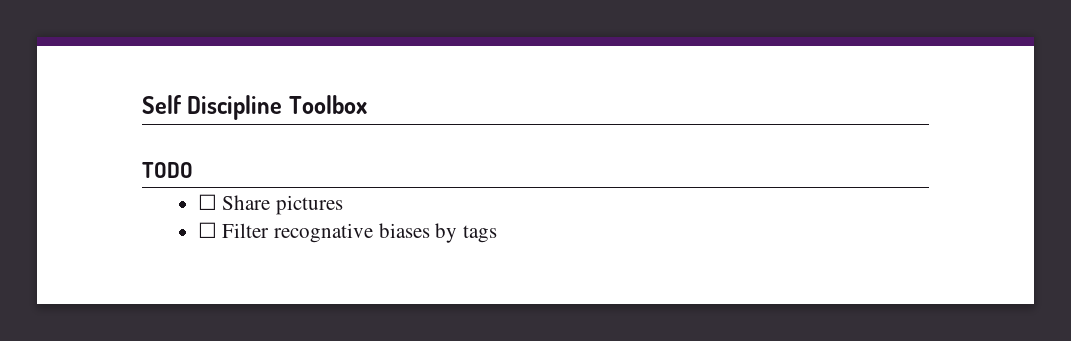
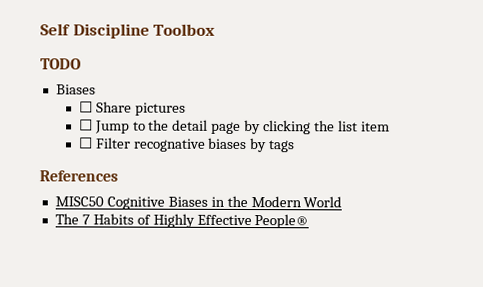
  TODO
+ Biases
+ ☐ Jump to the detail page by clicking the list item
+ References
+ MISC50 Cognitive Biases in the Modern World
+ The 7 Habits of Highly Effective People®

